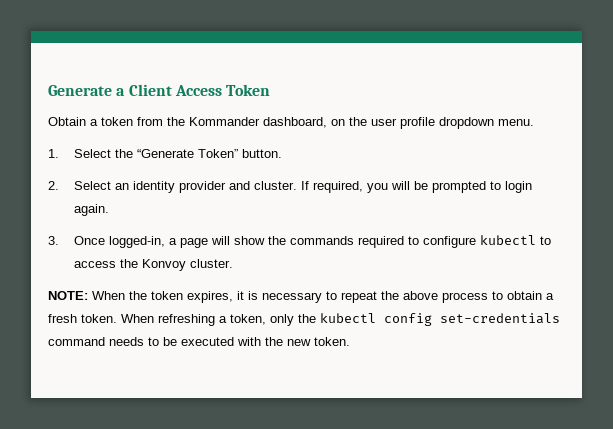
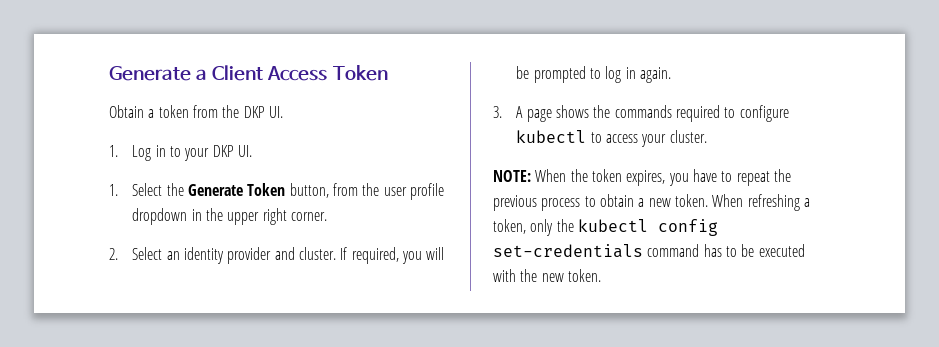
- Obtain a token from the Kommander dashboard, on the user profile dropdown menu.
- 1. Select the “Generate Token” button.
+ Obtain a token from the DKP UI.
+ 1. Log in to your DKP UI.
+ 1. Select the Generate Token button, from the user profile dropdown in the upper right corner.
- If required, you will be prompted to login again.
+ If required, you will be prompted to log in again.
- 3. Once logged-in, a page will show the commands required to configure kubectl to access the Konvoy cluster.
+ 3. A page shows the commands required to configure kubectl to access your cluster.
- NOTE: When the token expires, it is necessary to repeat the above process to obtain a fresh token.
+ NOTE: When the token expires, you have to repeat the previous process to obtain a new token.
- When refreshing a token, only the kubectl config set-credentials command needs to be executed with the new token.
+ When refreshing a token, only the kubectl config set-credentials command has to be executed with the new token.

